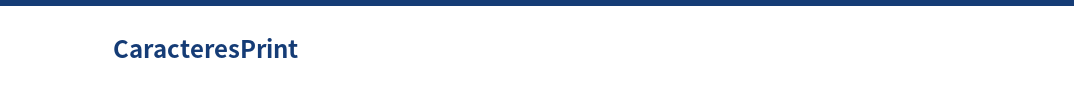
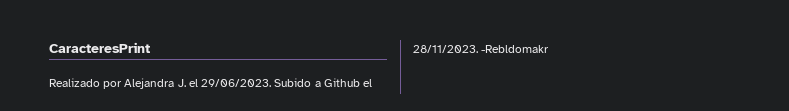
+ Realizado por Alejandra J. el 29/06/2023. Subido a Github el 28/11/2023. -Rebldomakr

